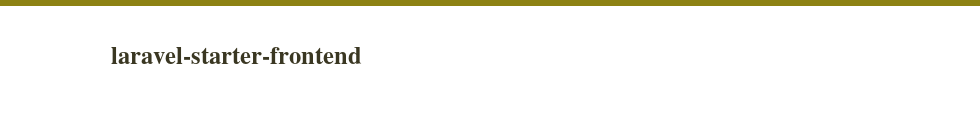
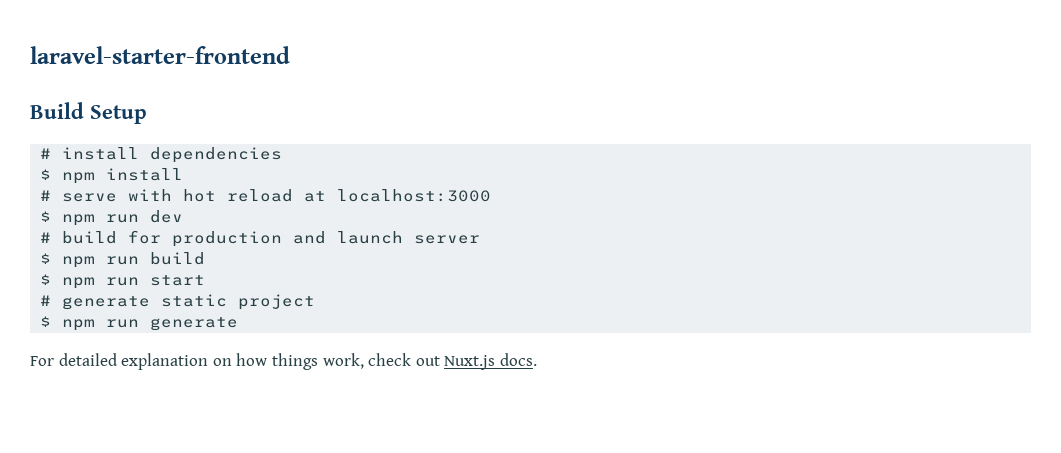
+ Build Setup
+ # install dependencies
+ $ npm install
+ # serve with hot reload at localhost:3000
+ $ npm run dev
+ # build for production and launch server
+ $ npm run build
+ $ npm run start
+ # generate static project
+ $ npm run generate
+ For detailed explanation on how things work, check out Nuxt.js docs.

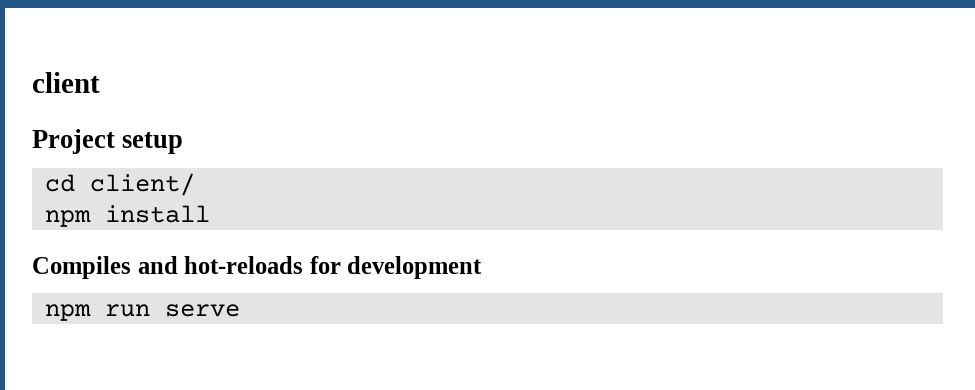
- laravel-starter-frontend
- Build Setup
- # install dependencies
- $ npm install
- # serve with hot reload at localhost:3000
- $ npm run dev
- # build for production and launch server
- $ npm run build
- $ npm run start
- # generate static project
- $ npm run generate
- For detailed explanation on how things work, check out Nuxt.js docs.
+ client
+ Project setup
+ cd client/
+ npm install
+ Compiles and hot-reloads for development
+ npm run serve

